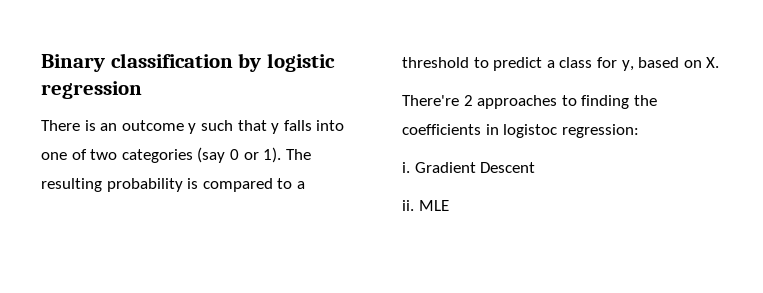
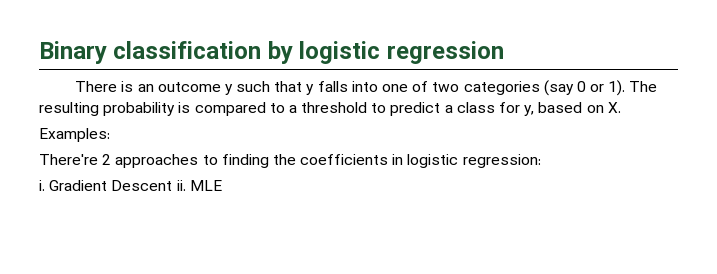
+ Examples:
- There're 2 approaches to finding the coefficients in logistoc regression:
+ There're 2 approaches to finding the coefficients in logistic regression:
- Gradient Descent
- ii.
+ Gradient Descent ii.

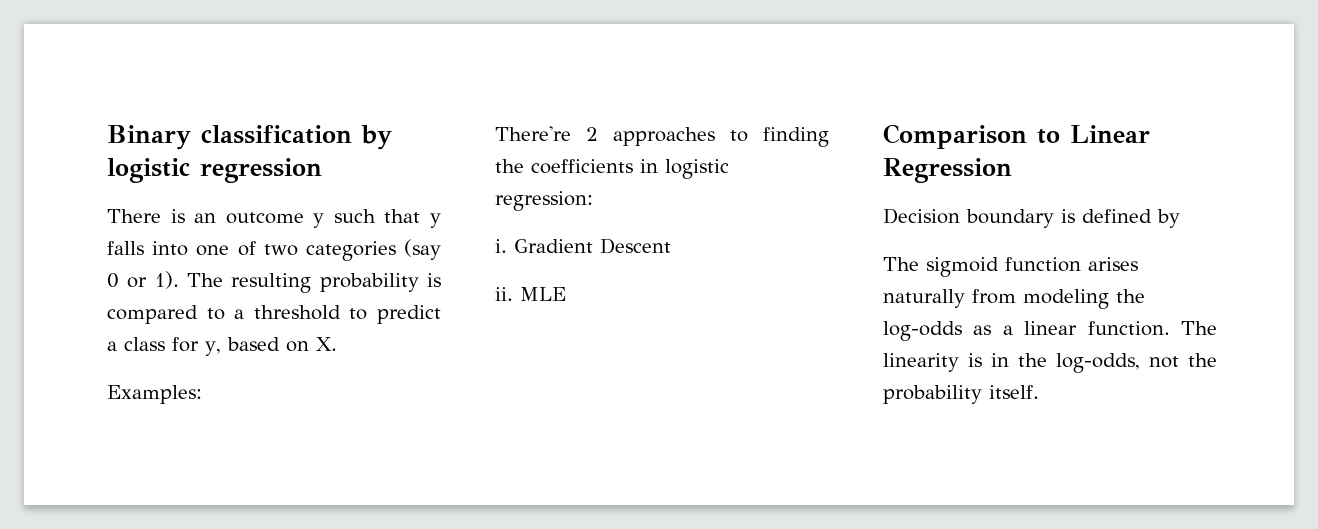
- Gradient Descent ii.
+ Gradient Descent
+ ii.
+ Comparison to Linear Regression
+ Decision boundary is defined by
+ The sigmoid function arises naturally from modeling the log-odds as a linear function. The linearity is in the log-odds, not the probability itself.

